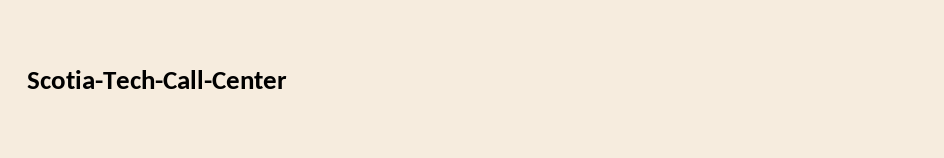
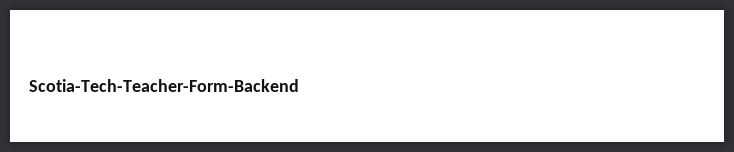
- Scotia-Tech-Call-Center
+ Scotia-Tech-Teacher-Form-Backend

